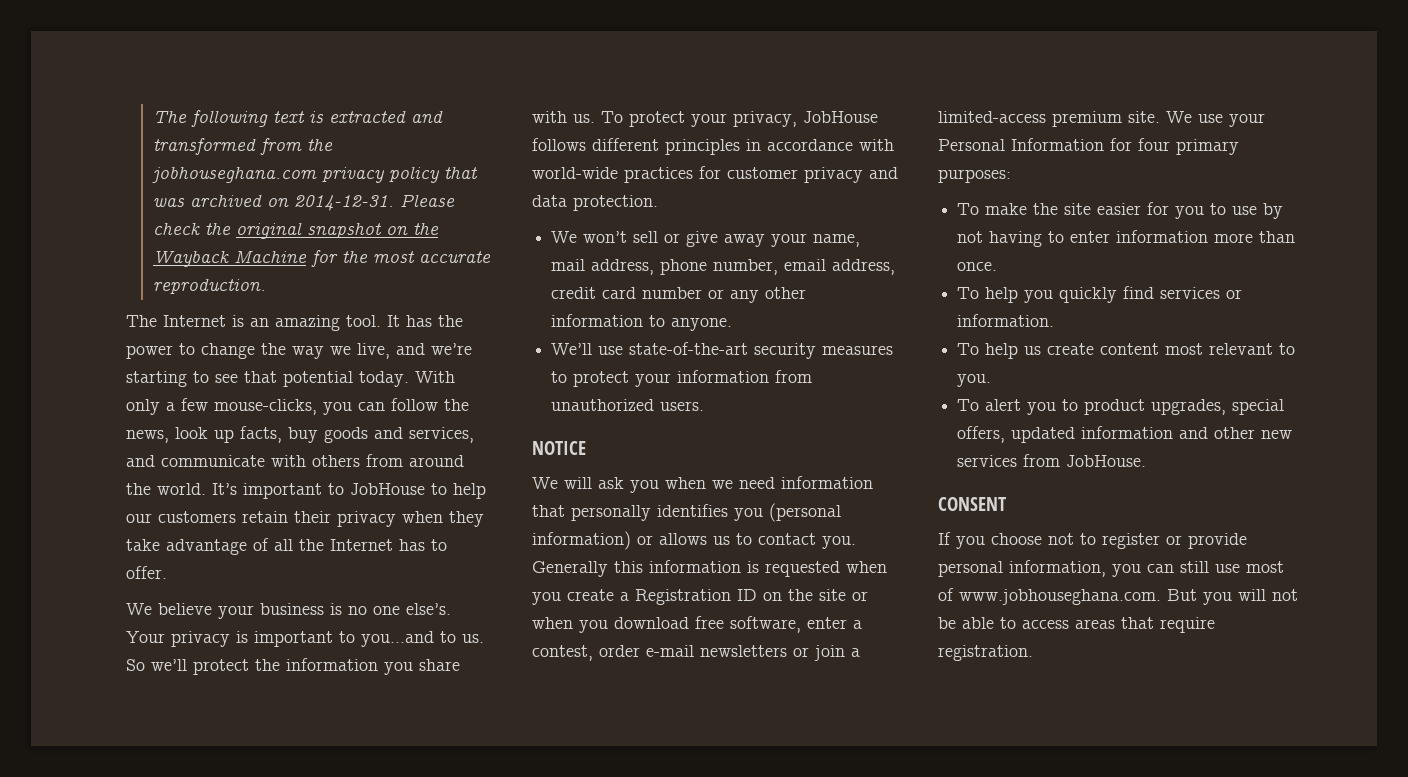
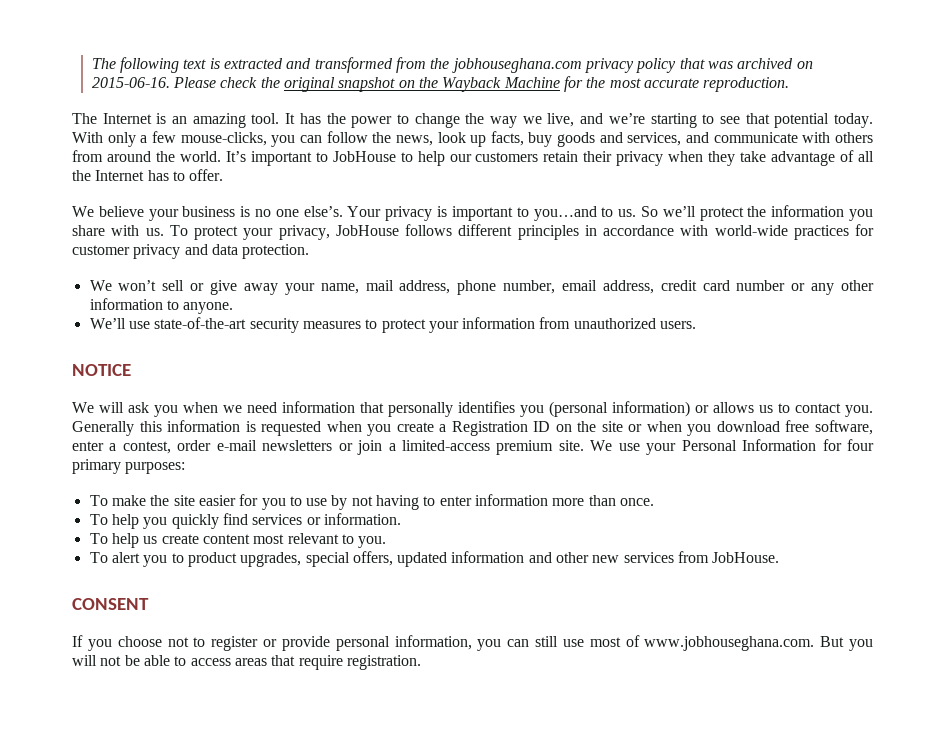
- The following text is extracted and transformed from the jobhouseghana.com privacy policy that was archived on 2014-12-31.
+ The following text is extracted and transformed from the jobhouseghana.com privacy policy that was archived on 2015-06-16.

